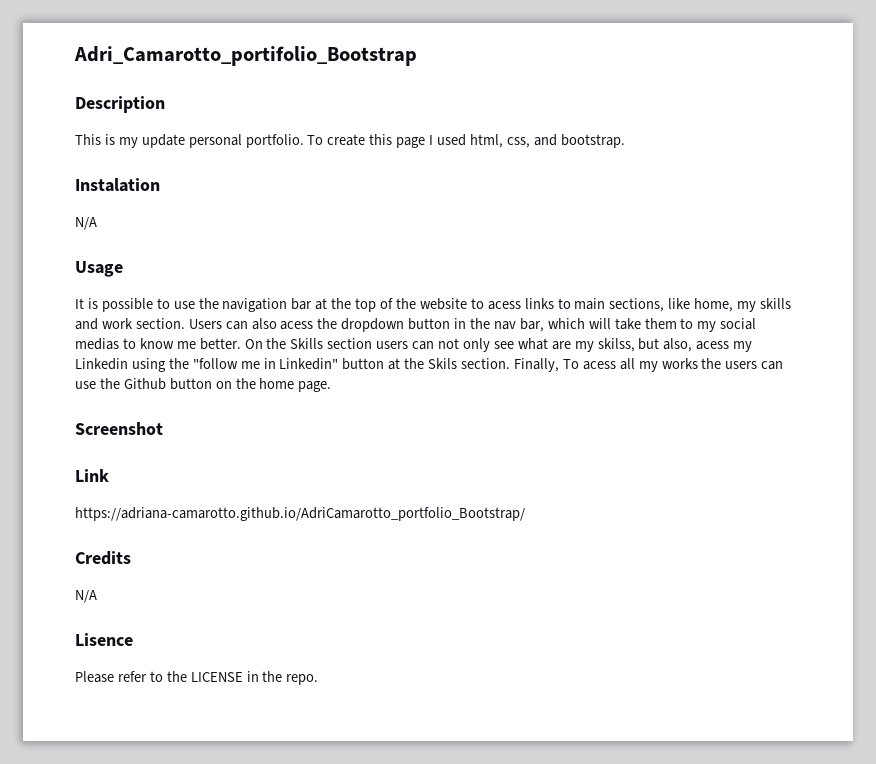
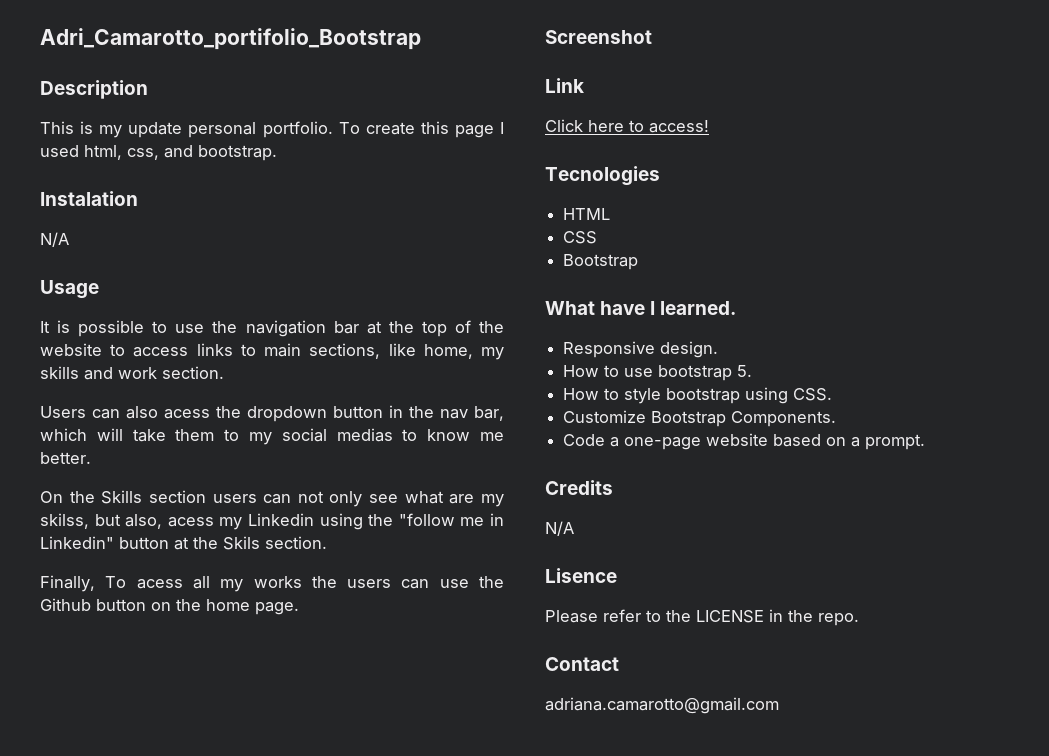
- It is possible to use the navigation bar at the top of the website to acess links to main sections, like home, my skills and work section. Users can also acess the dropdown button in the nav bar, which will take them to my social medias to know me better. On the Skills section users can not only see what are my skilss, but also, acess my Linkedin using the "follow me in Linkedin" button at the Skils section. Finally, To acess all my works the users can use the Github button on the home page.
+ It is possible to use the navigation bar at the top of the website to access links to main sections, like home, my skills and work section.
+ Users can also acess the dropdown button in the nav bar, which will take them to my social medias to know me better.
+ On the Skills section users can not only see what are my skilss, but also, acess my Linkedin using the "follow me in Linkedin" button at the Skils section.
+ Finally, To acess all my works the users can use the Github button on the home page.
- https://adriana-camarotto.github.io/AdriCamarotto_portfolio_Bootstrap/
+ Click here to access!
+ Tecnologies
+ HTML
+ CSS
+ Bootstrap
+ What have I learned.
+ Responsive design.
+ How to use bootstrap 5.
+ How to style bootstrap using CSS.
+ Customize Bootstrap Components.
+ Code a one-page website based on a prompt.
+ Contact
+ adriana.camarotto@gmail.com

